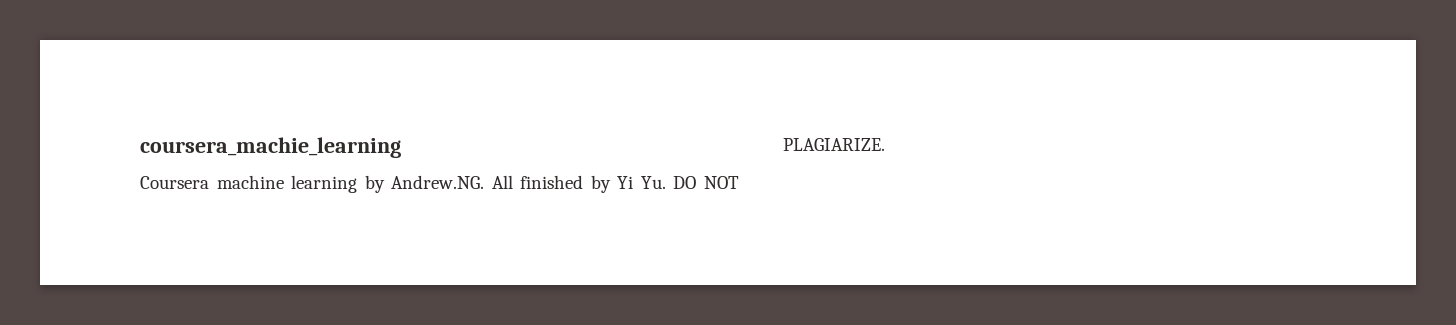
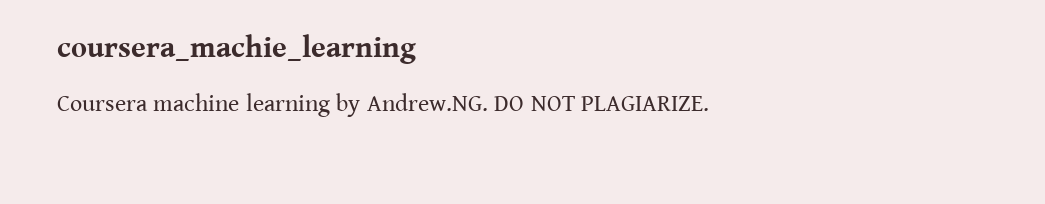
- Coursera machine learning by Andrew.NG. All finished by Yi Yu. DO NOT PLAGIARIZE.
+ Coursera machine learning by Andrew.NG. DO NOT PLAGIARIZE.

